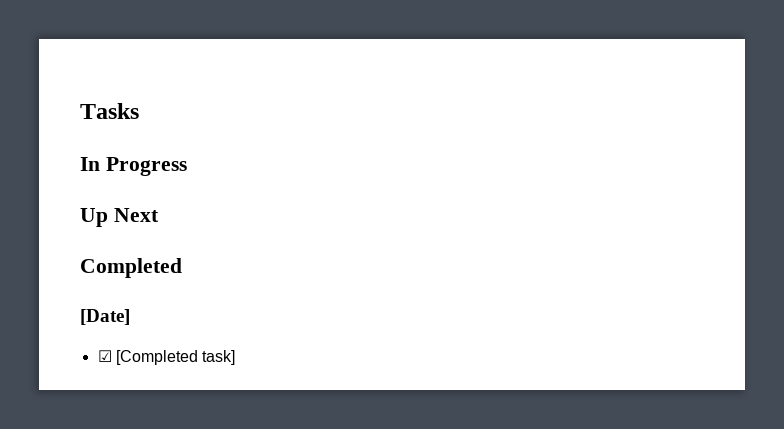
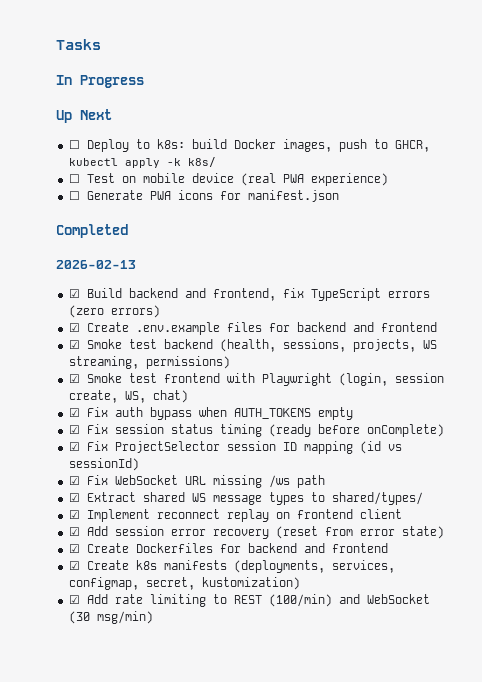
+ ☐ Deploy to k8s: build Docker images, push to GHCR, kubectl apply -k k8s/
+ ☐ Test on mobile device (real PWA experience)
+ ☐ Generate PWA icons for manifest.json
- [Date]
- ☑ [Completed task]
+ 2026-02-13
+ ☑ Build backend and frontend, fix TypeScript errors (zero errors)
+ ☑ Create .env.example files for backend and frontend
+ ☑ Smoke test backend (health, sessions, projects, WS streaming, permissions)
+ ☑ Smoke test frontend with Playwright (login, session create, WS, chat)
+ ☑ Fix auth bypass when AUTH_TOKENS empty
+ ☑ Fix session status timing (ready before onComplete)
+ ☑ Fix ProjectSelector session ID mapping (id vs sessionId)
+ ☑ Fix WebSocket URL missing /ws path
+ ☑ Extract shared WS message types to shared/types/
+ ☑ Implement reconnect replay on frontend client
+ ☑ Add session error recovery (reset from error state)
+ ☑ Create Dockerfiles for backend and frontend
+ ☑ Create k8s manifests (deployments, services, configmap, secret, kustomization)
+ ☑ Add rate limiting to REST (100/min) and WebSocket (30 msg/min)

